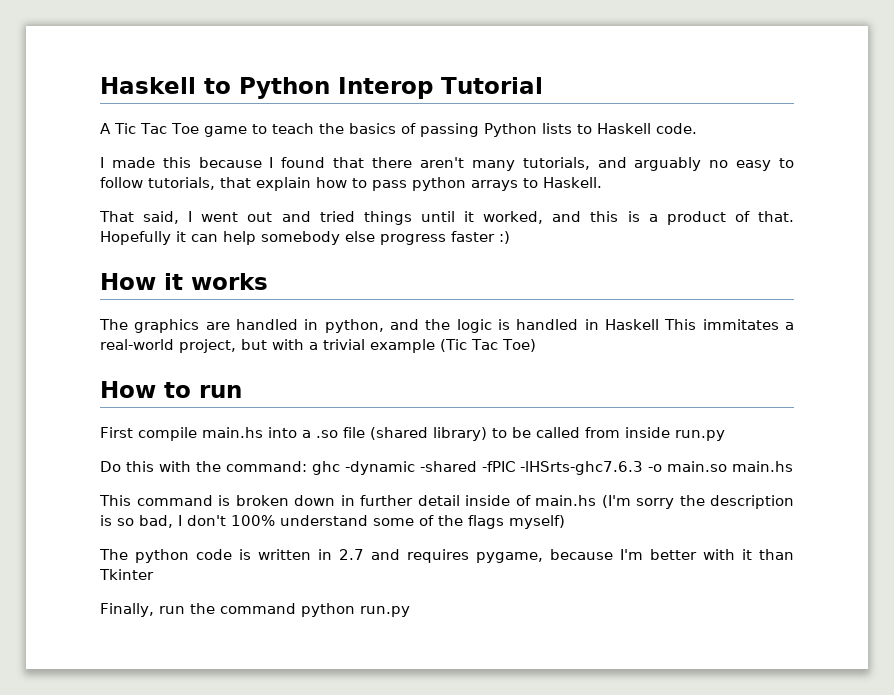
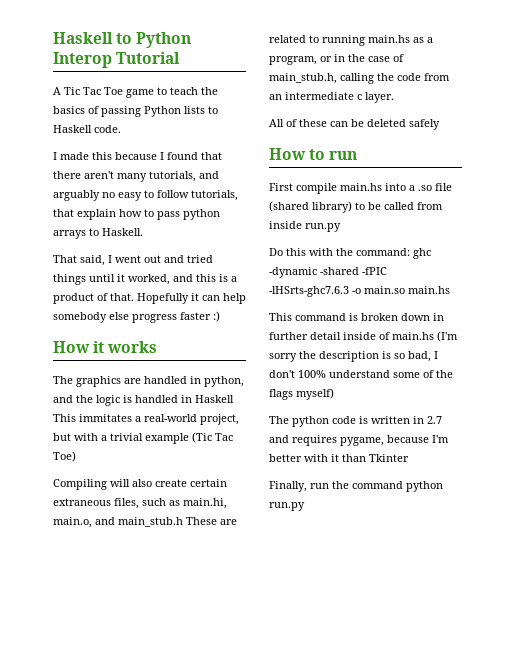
+ Compiling will also create certain extraneous files, such as main.hi, main.o, and main_stub.h These are related to running main.hs as a program, or in the case of main_stub.h, calling the code from an intermediate c layer.
+ All of these can be deleted safely

